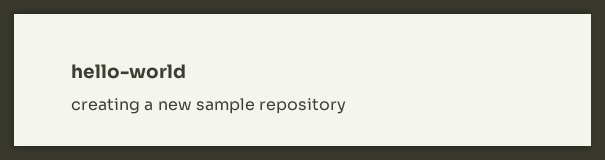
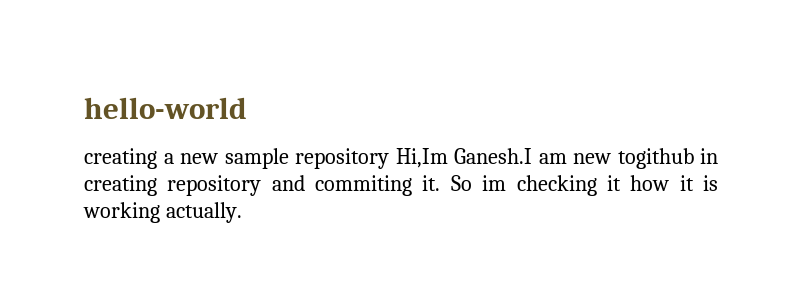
- creating a new sample repository
+ creating a new sample repository Hi,Im Ganesh.I am new togithub in creating repository and commiting it. So im checking it how it is working actually.

